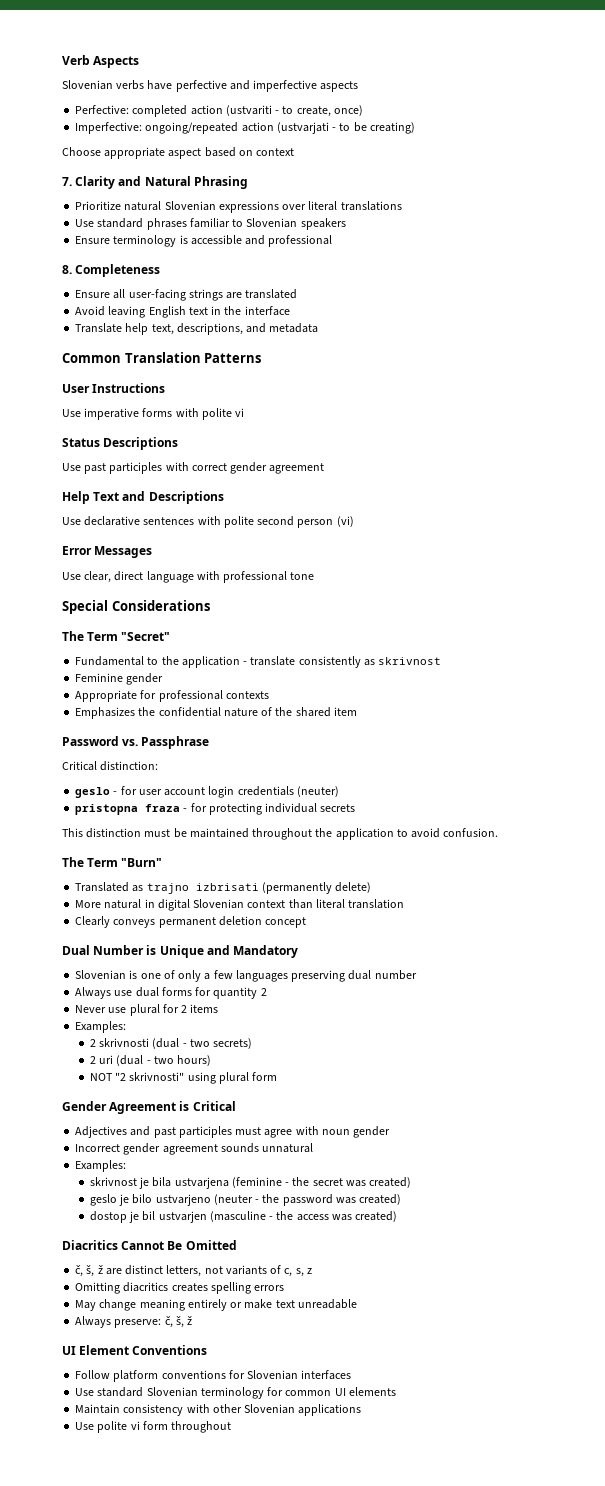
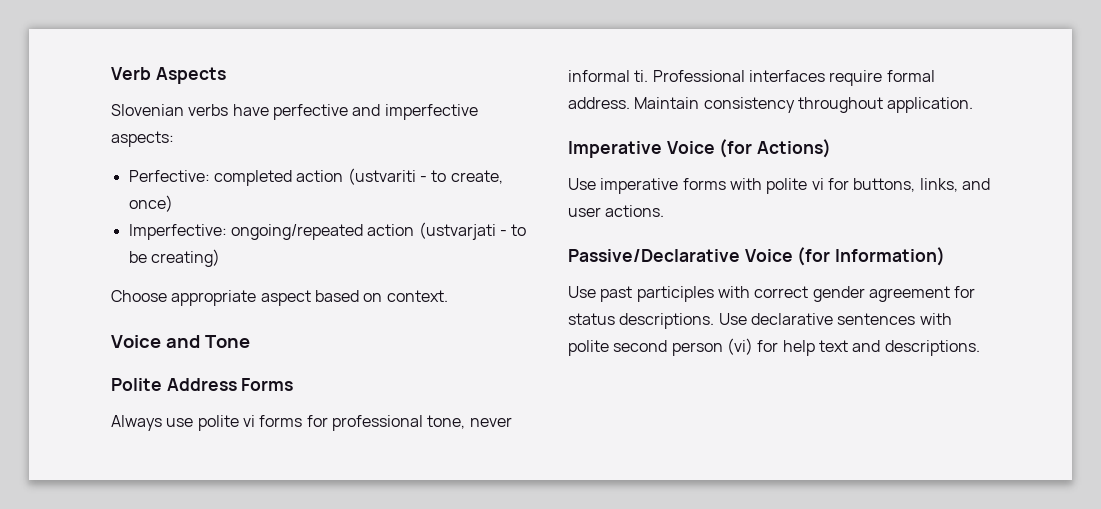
- Slovenian verbs have perfective and imperfective aspects
+ Slovenian verbs have perfective and imperfective aspects:
- Choose appropriate aspect based on context
- 7. Clarity and Natural Phrasing
- Prioritize natural Slovenian expressions over literal translations
- Use standard phrases familiar to Slovenian speakers
- Ensure terminology is accessible and professional
- 8. Completeness
- Ensure all user-facing strings are translated
- Avoid leaving English text in the interface
- Translate help text, descriptions, and metadata
- Common Translation Patterns
- User Instructions
+ Choose appropriate aspect based on context.
+ Voice and Tone
+ Polite Address Forms
+ Always use polite vi forms for professional tone, never informal ti. Professional interfaces require formal address. Maintain consistency throughout application.
+ Imperative Voice (for Actions)
- Use imperative forms with polite vi
- Status Descriptions
+ Use imperative forms with polite vi for buttons, links, and user actions.
+ Passive/Declarative Voice (for Information)
- Use past participles with correct gender agreement
- Help Text and Descriptions
- Use declarative sentences with polite second person (vi)
- Error Messages
- Use clear, direct language with professional tone
- Special Considerations
- The Term "Secret"
- Fundamental to the application - translate consistently as skrivnost
- Feminine gender
- Appropriate for professional contexts
- Emphasizes the confidential nature of the shared item
- Password vs. Passphrase
- Critical distinction:
- geslo - for user account login credentials (neuter)
- pristopna fraza - for protecting individual secrets
- This distinction must be maintained throughout the application to avoid confusion.
- The Term "Burn"
- Translated as trajno izbrisati (permanently delete)
- More natural in digital Slovenian context than literal translation
- Clearly conveys permanent deletion concept
- Dual Number is Unique and Mandatory
- Slovenian is one of only a few languages preserving dual number
- Always use dual forms for quantity 2
- Never use plural for 2 items
- Examples:
- 2 skrivnosti (dual - two secrets)
- 2 uri (dual - two hours)
- NOT "2 skrivnosti" using plural form
- Gender Agreement is Critical
- Adjectives and past participles must agree with noun gender
- Incorrect gender agreement sounds unnatural
- Examples:
- skrivnost je bila ustvarjena (feminine - the secret was created)
- geslo je bilo ustvarjeno (neuter - the password was created)
- dostop je bil ustvarjen (masculine - the access was created)
- Diacritics Cannot Be Omitted
- č, š, ž are distinct letters, not variants of c, s, z
- Omitting diacritics creates spelling errors
- May change meaning entirely or make text unreadable
- Always preserve: č, š, ž
- UI Element Conventions
- Follow platform conventions for Slovenian interfaces
- Use standard Slovenian terminology for common UI elements
- Maintain consistency with other Slovenian applications
- Use polite vi form throughout
+ Use past participles with correct gender agreement for status descriptions. Use declarative sentences with polite second person (vi) for help text and descriptions.

